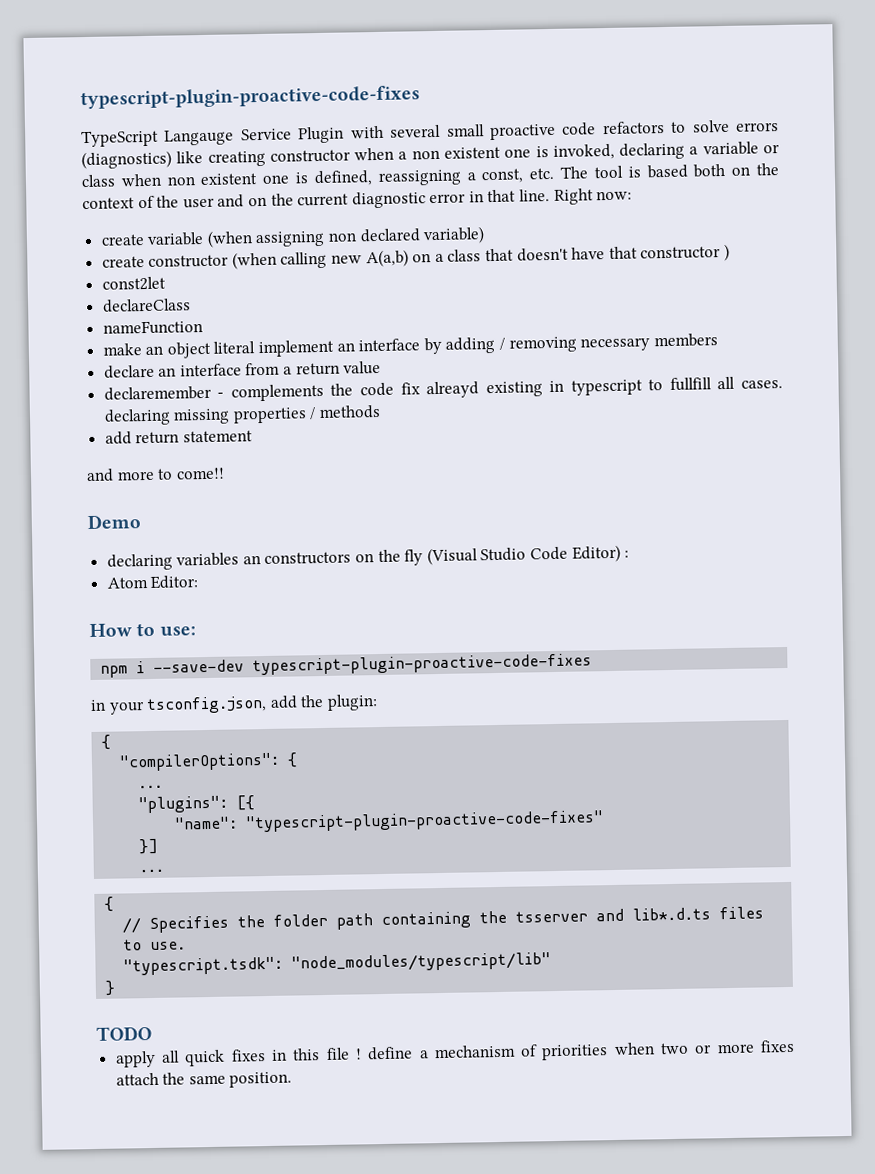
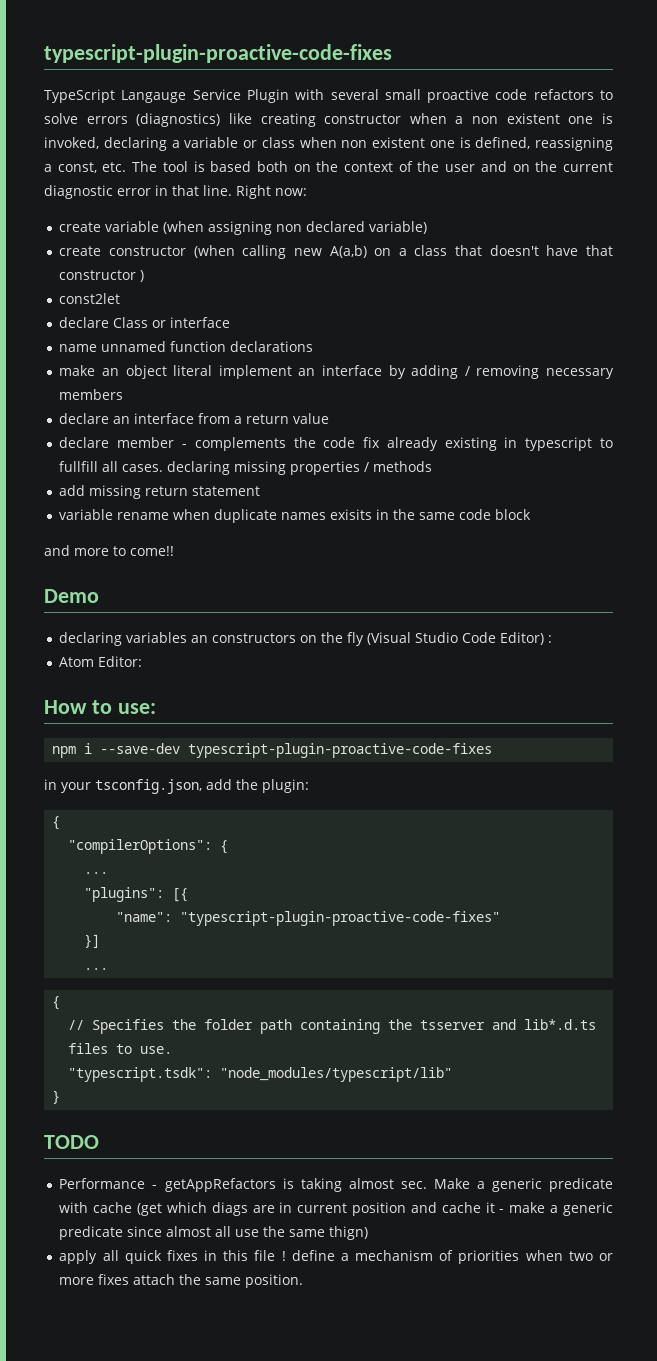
- declareClass
- nameFunction
+ declare Class or interface
+ name unnamed function declarations
- declaremember - complements the code fix alreayd existing in typescript to fullfill all cases. declaring missing properties / methods
+ declare member - complements the code fix already existing in typescript to fullfill all cases. declaring missing properties / methods
- add return statement
+ add missing return statement
+ variable rename when duplicate names exisits in the same code block
+ Performance - getAppRefactors is taking almost sec. Make a generic predicate with cache (get which diags are in current position and cache it - make a generic predicate since almost all use the same thign)

